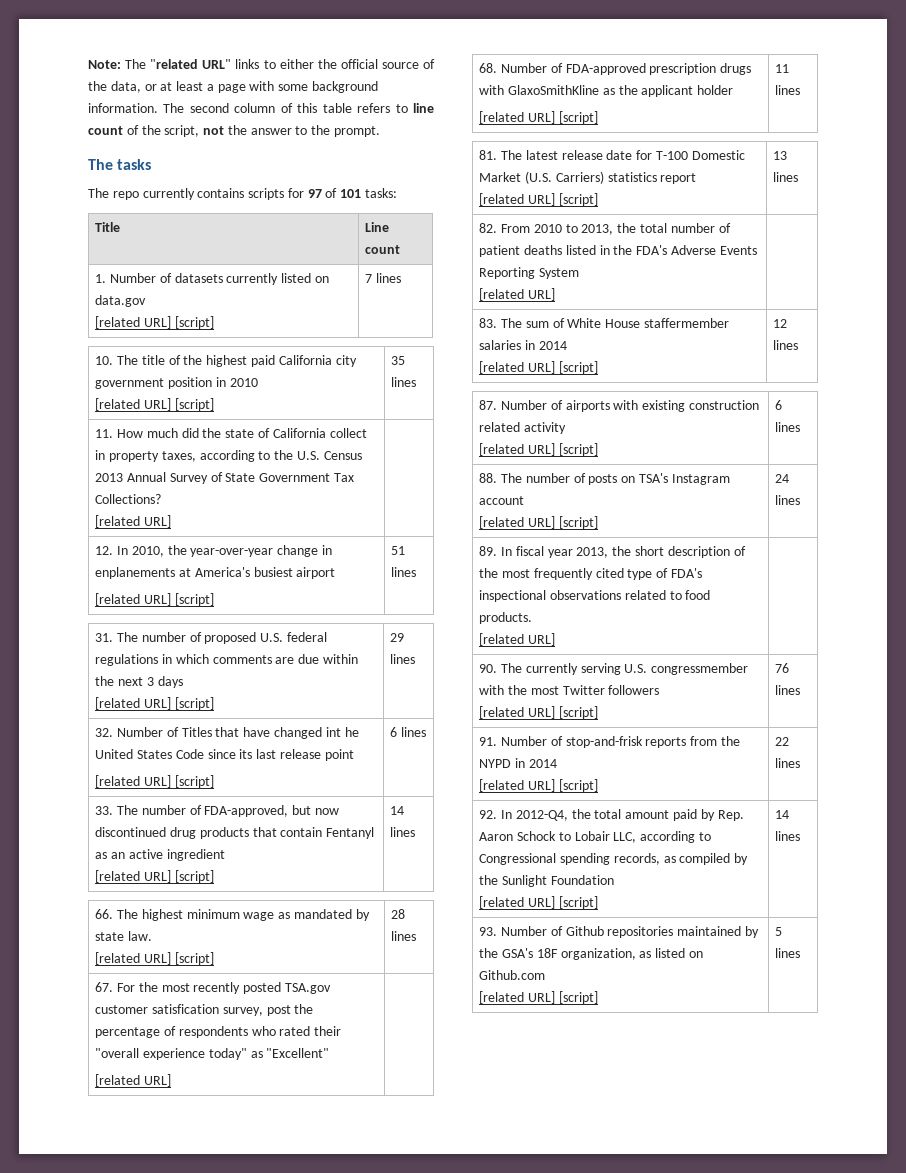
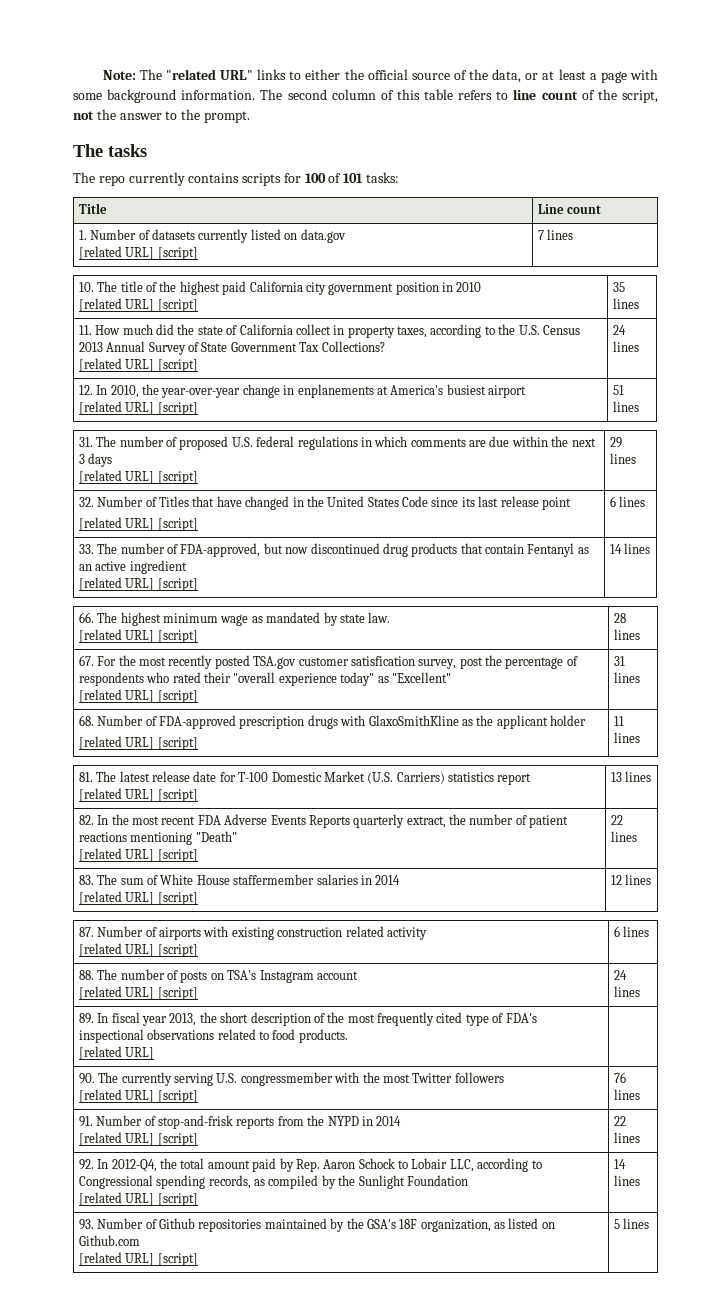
- The repo currently contains scripts for 97 of 101 tasks:
+ The repo currently contains scripts for 100 of 101 tasks:
  11. How much did the state of California collect in property taxes, according to the U.S. Census 2013 Annual Survey of State Government Tax Collections?
- [related URL] |
+ [related URL] [script] | 24 lines
- 32. Number of Titles that have changed int he United States Code since its last release point
+ 32. Number of Titles that have changed in the United States Code since its last release point
  67. For the most recently posted TSA.gov customer satisfication survey, post the percentage of respondents who rated their "overall experience today" as "Excellent"
- [related URL] |
+ [related URL] [script] | 31 lines
- 82. From 2010 to 2013, the total number of patient deaths listed in the FDA's Adverse Events Reporting System
- [related URL] |
+ 82. In the most recent FDA Adverse Events Reports quarterly extract, the number of patient reactions mentioning "Death"
+ [related URL] [script] | 22 lines

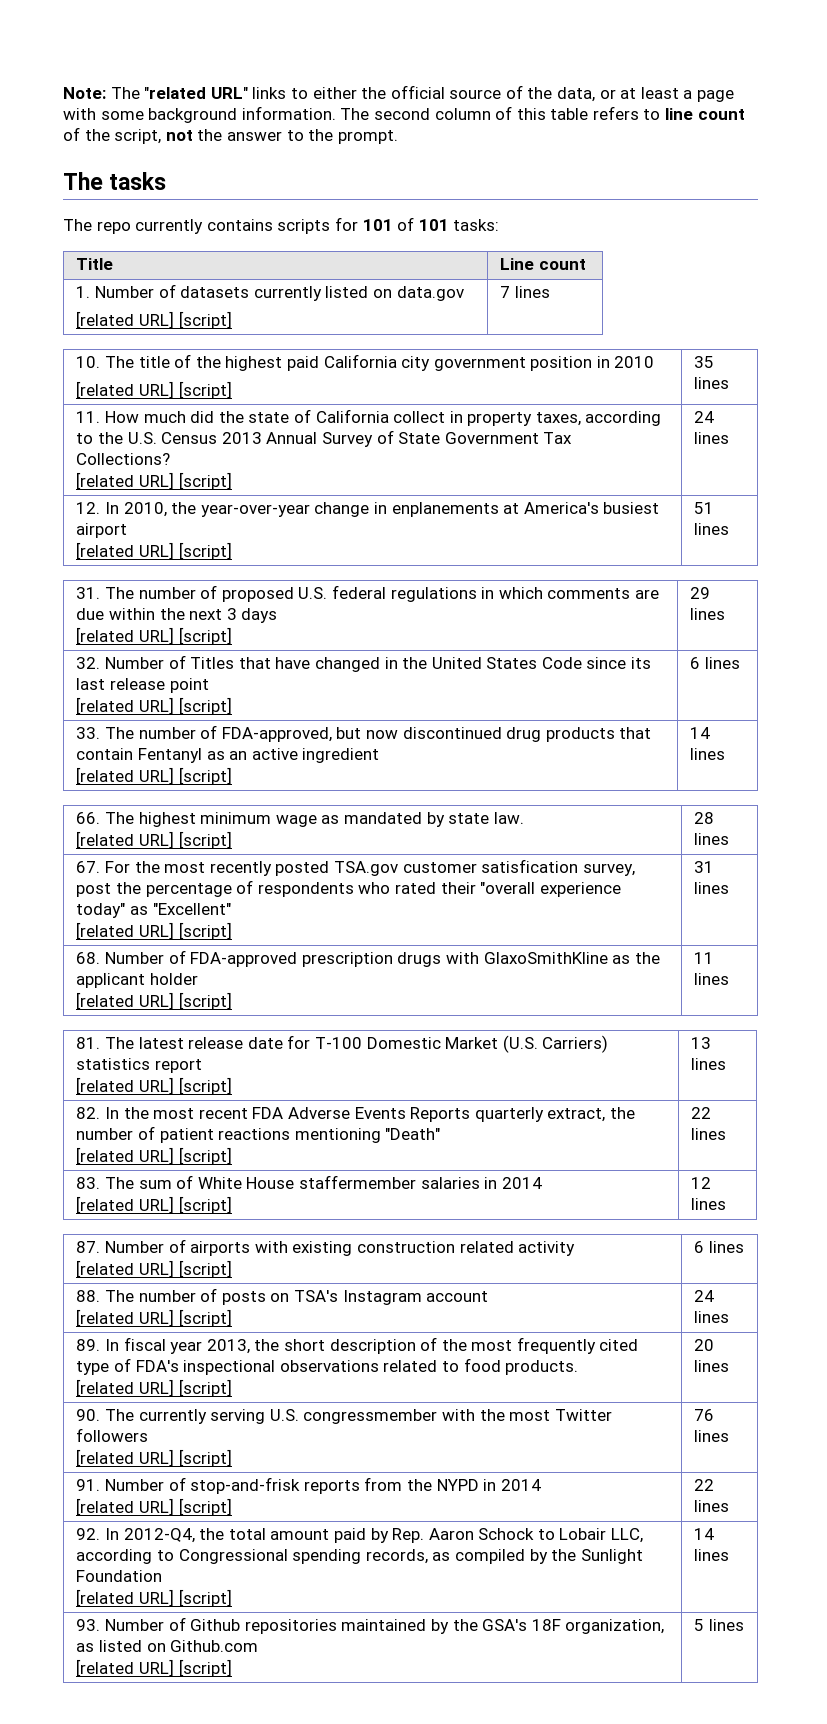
- The repo currently contains scripts for 100 of 101 tasks:
+ The repo currently contains scripts for 101 of 101 tasks:
  89. In fiscal year 2013, the short description of the most frequently cited type of FDA's inspectional observations related to food products.
- [related URL] |
+ [related URL] [script] | 20 lines

